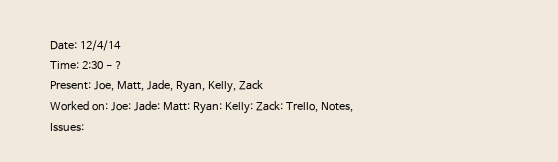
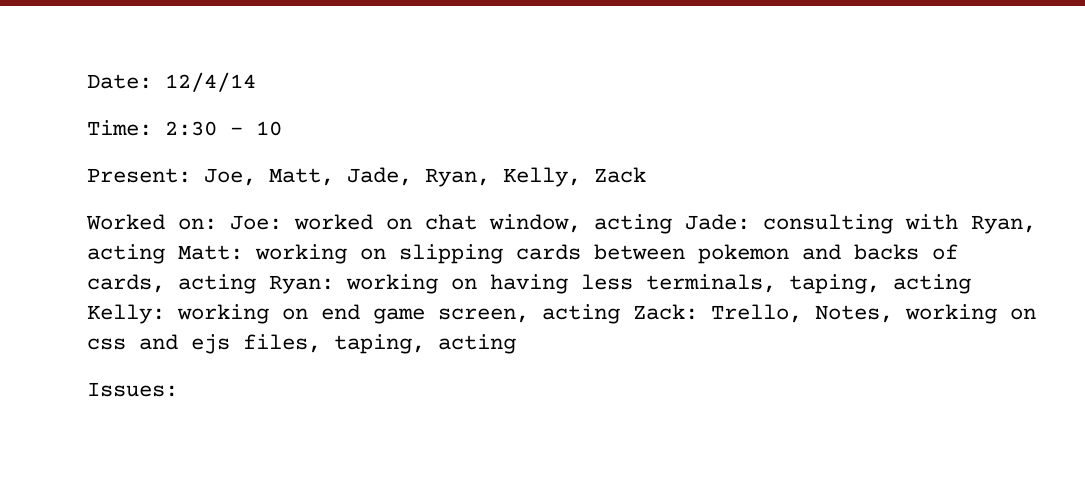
- Time: 2:30 - ?
+ Time: 2:30 - 10
- Worked on: Joe: Jade: Matt: Ryan: Kelly: Zack: Trello, Notes,
+ Worked on: Joe: worked on chat window, acting Jade: consulting with Ryan, acting Matt: working on slipping cards between pokemon and backs of cards, acting Ryan: working on having less terminals, taping, acting Kelly: working on end game screen, acting Zack: Trello, Notes, working on css and ejs files, taping, acting

